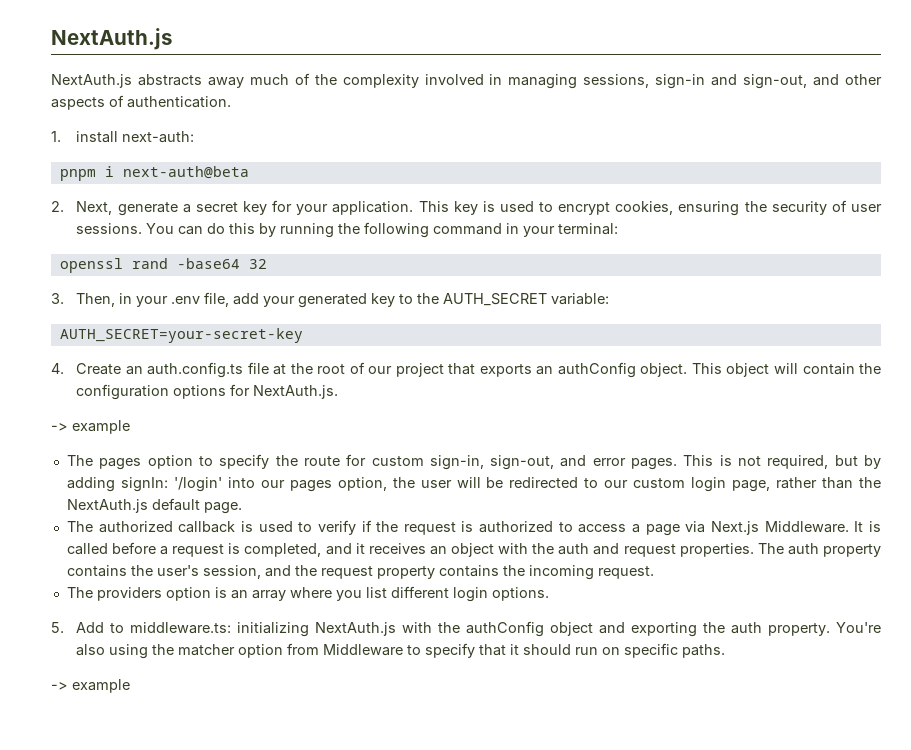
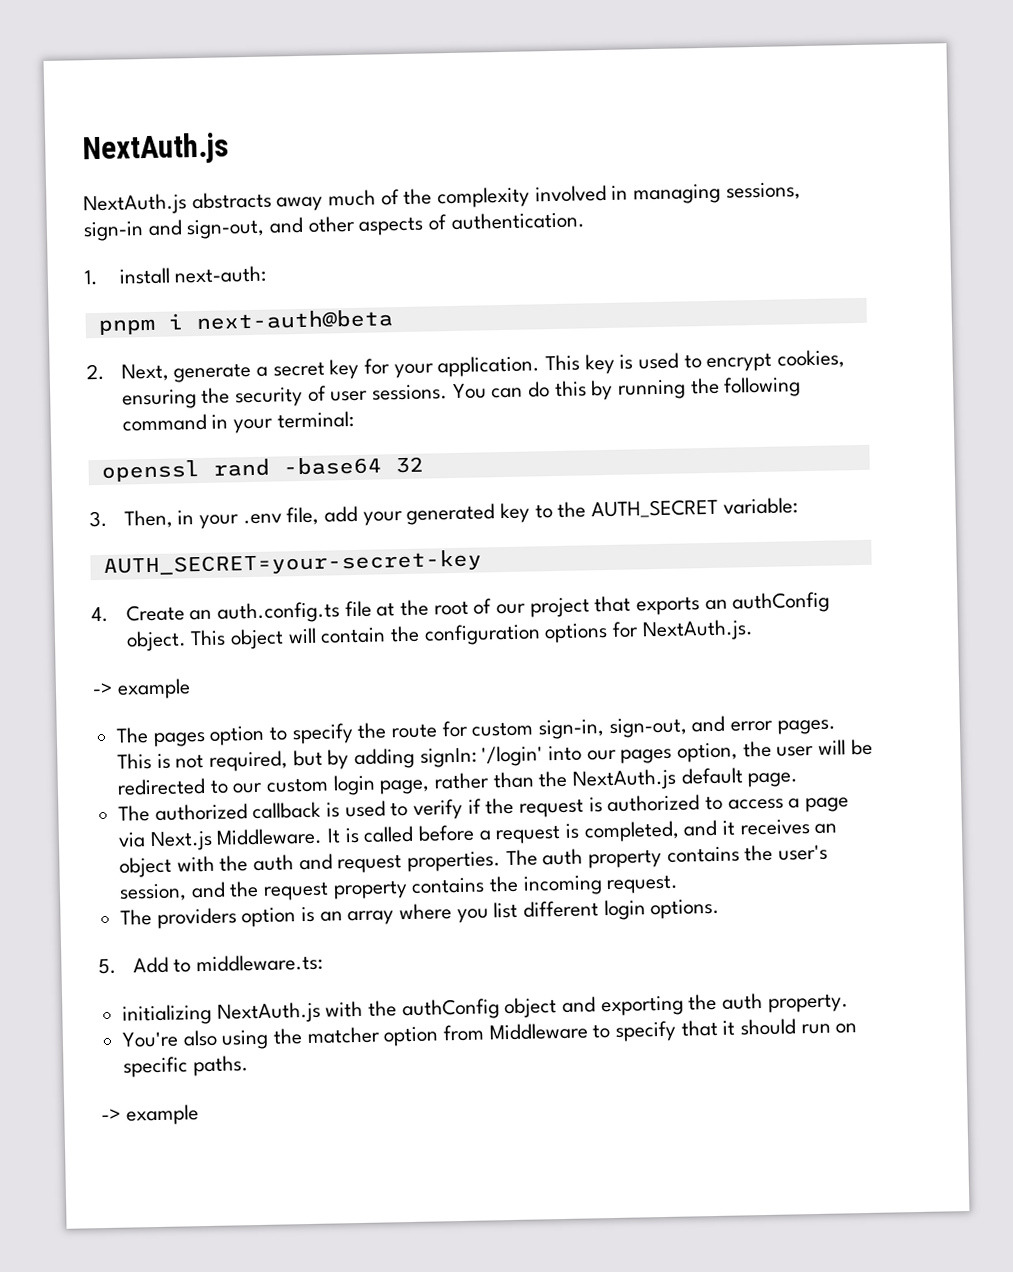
- 5. Add to middleware.ts: initializing NextAuth.js with the authConfig object and exporting the auth property. You're also using the matcher option from Middleware to specify that it should run on specific paths.
+ 5. Add to middleware.ts:
+ initializing NextAuth.js with the authConfig object and exporting the auth property.
+ You're also using the matcher option from Middleware to specify that it should run on specific paths.

